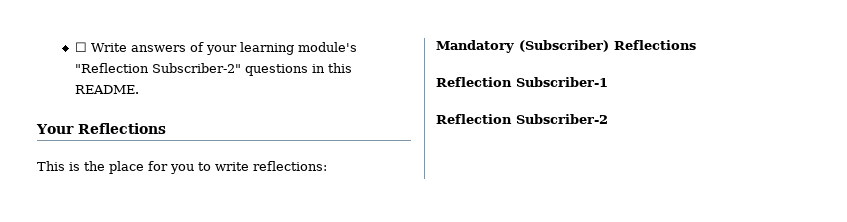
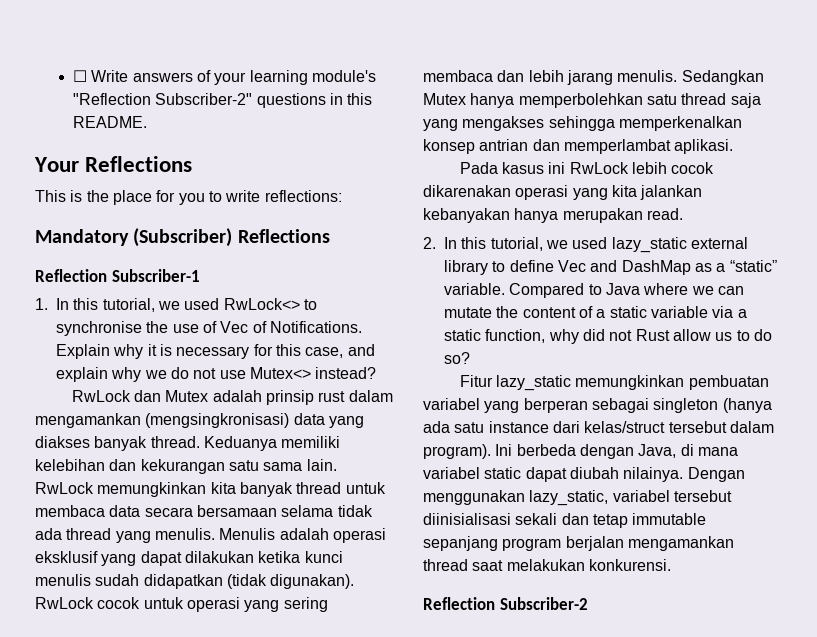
+ 1. In this tutorial, we used RwLock<> to synchronise the use of Vec of Notifications. Explain why it is necessary for this case, and explain why we do not use Mutex<> instead?
+ RwLock dan Mutex adalah prinsip rust dalam mengamankan (mengsingkronisasi) data yang diakses banyak thread. Keduanya memiliki kelebihan dan kekurangan satu sama lain. RwLock memungkinkan kita banyak thread untuk membaca data secara bersamaan selama tidak ada thread yang menulis. Menulis adalah operasi eksklusif yang dapat dilakukan ketika kunci menulis sudah didapatkan (tidak digunakan). RwLock cocok untuk operasi yang sering membaca dan lebih jarang menulis. Sedangkan Mutex hanya memperbolehkan satu thread saja yang mengakses sehingga memperkenalkan konsep antrian dan memperlambat aplikasi.
+ Pada kasus ini RwLock lebih cocok dikarenakan operasi yang kita jalankan kebanyakan hanya merupakan read.
+ 2. In this tutorial, we used lazy_static external library to define Vec and DashMap as a “static” variable. Compared to Java where we can mutate the content of a static variable via a static function, why did not Rust allow us to do so?
+ Fitur lazy_static memungkinkan pembuatan variabel yang berperan sebagai singleton (hanya ada satu instance dari kelas/struct tersebut dalam program). Ini berbeda dengan Java, di mana variabel static dapat diubah nilainya. Dengan menggunakan lazy_static, variabel tersebut diinisialisasi sekali dan tetap immutable sepanjang program berjalan mengamankan thread saat melakukan konkurensi.

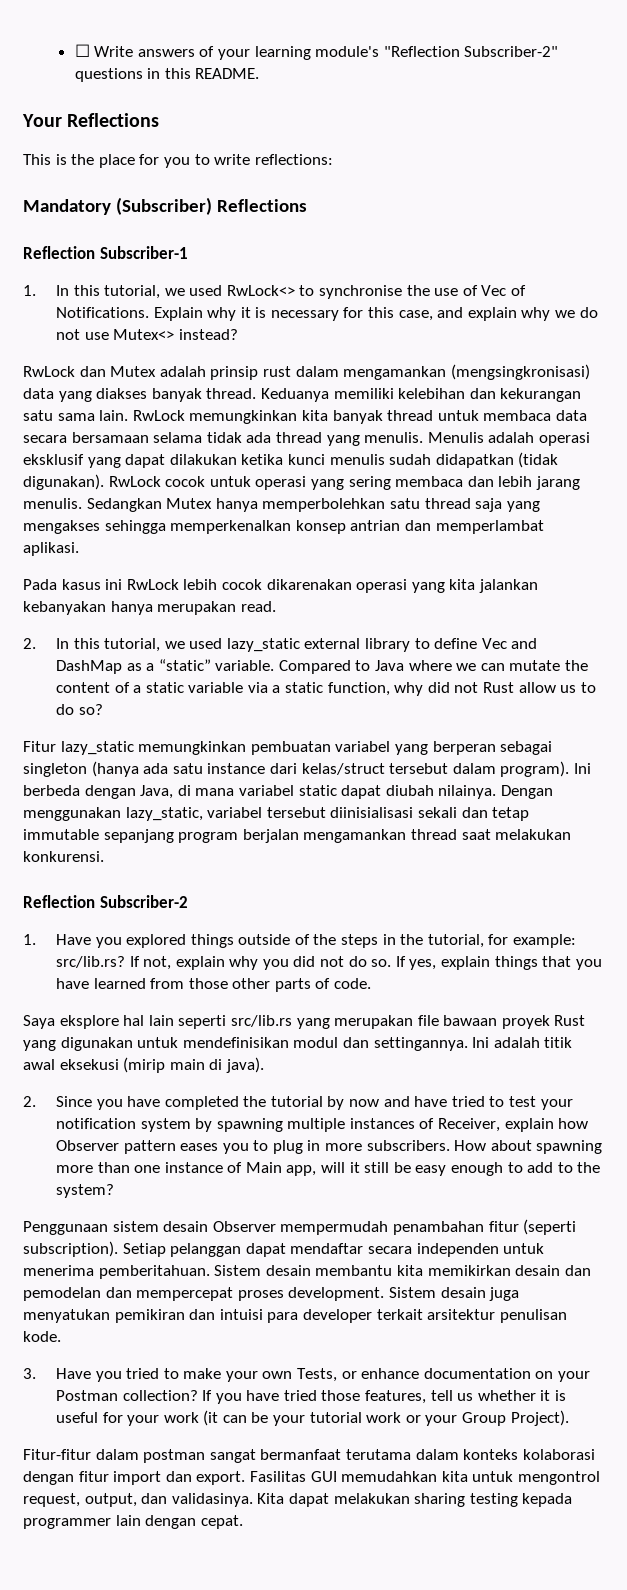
+ 1. Have you explored things outside of the steps in the tutorial, for example: src/lib.rs? If not, explain why you did not do so. If yes, explain things that you have learned from those other parts of code.
+ Saya eksplore hal lain seperti src/lib.rs yang merupakan file bawaan proyek Rust yang digunakan untuk mendefinisikan modul dan settingannya. Ini adalah titik awal eksekusi (mirip main di java).
+ 2. Since you have completed the tutorial by now and have tried to test your notification system by spawning multiple instances of Receiver, explain how Observer pattern eases you to plug in more subscribers. How about spawning more than one instance of Main app, will it still be easy enough to add to the system?
+ Penggunaan sistem desain Observer mempermudah penambahan fitur (seperti subscription). Setiap pelanggan dapat mendaftar secara independen untuk menerima pemberitahuan. Sistem desain membantu kita memikirkan desain dan pemodelan dan mempercepat proses development. Sistem desain juga menyatukan pemikiran dan intuisi para developer terkait arsitektur penulisan kode.
+ 3. Have you tried to make your own Tests, or enhance documentation on your Postman collection? If you have tried those features, tell us whether it is useful for your work (it can be your tutorial work or your Group Project).
+ Fitur-fitur dalam postman sangat bermanfaat terutama dalam konteks kolaborasi dengan fitur import dan export. Fasilitas GUI memudahkan kita untuk mengontrol request, output, dan validasinya. Kita dapat melakukan sharing testing kepada programmer lain dengan cepat.

